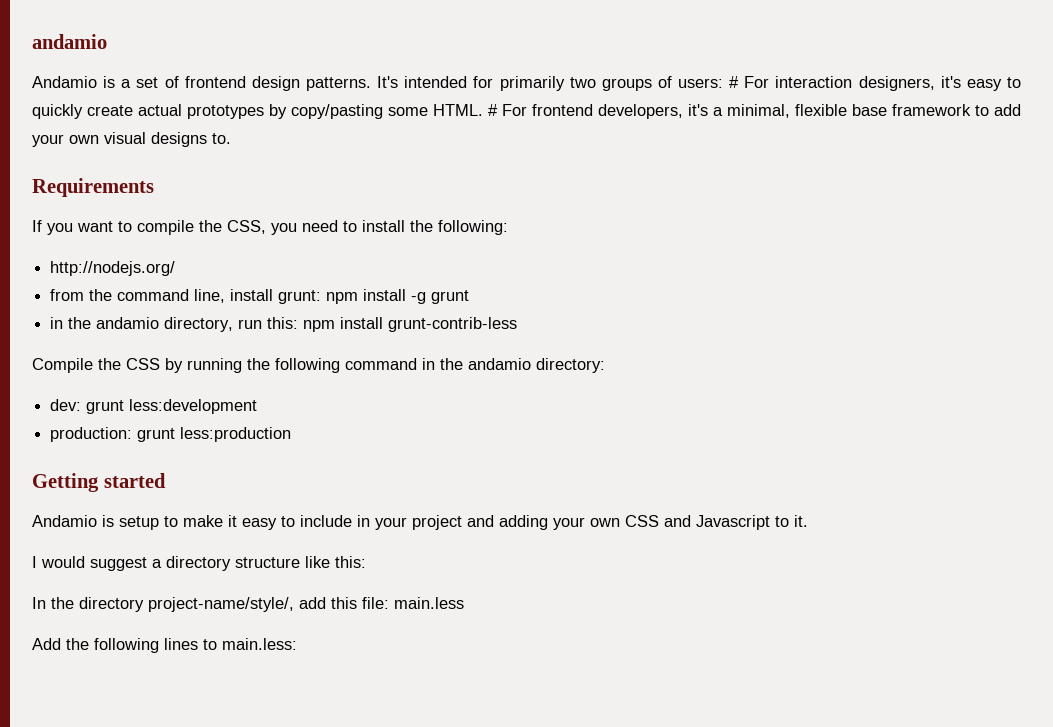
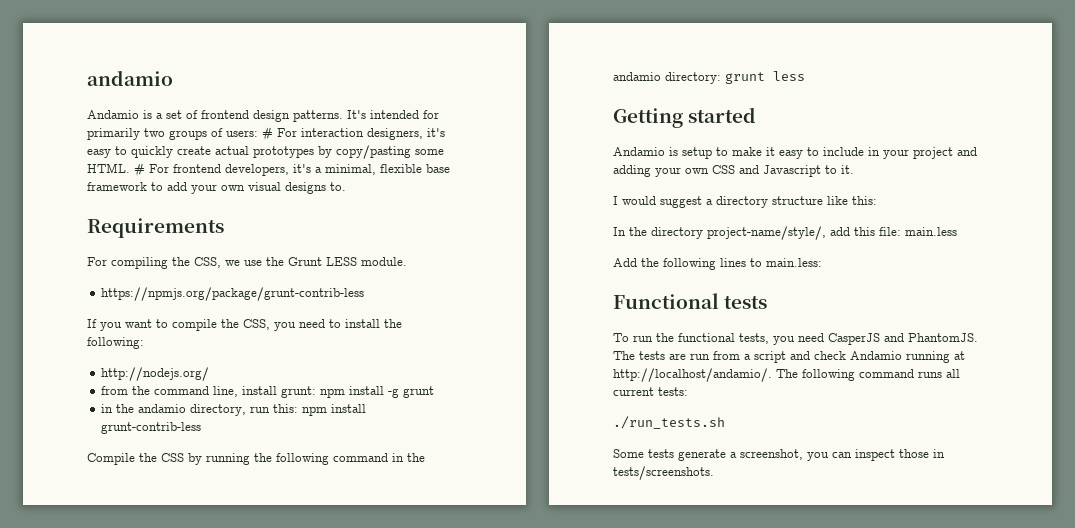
+ For compiling the CSS, we use the Grunt LESS module.
+ https://npmjs.org/package/grunt-contrib-less
- Compile the CSS by running the following command in the andamio directory:
- dev: grunt less:development
- production: grunt less:production
+ Compile the CSS by running the following command in the andamio directory: grunt less
+ Functional tests
+ To run the functional tests, you need CasperJS and PhantomJS. The tests are run from a script and check Andamio running at http://localhost/andamio/. The following command runs all current tests:
+ ./run_tests.sh
+ Some tests generate a screenshot, you can inspect those in tests/screenshots.

